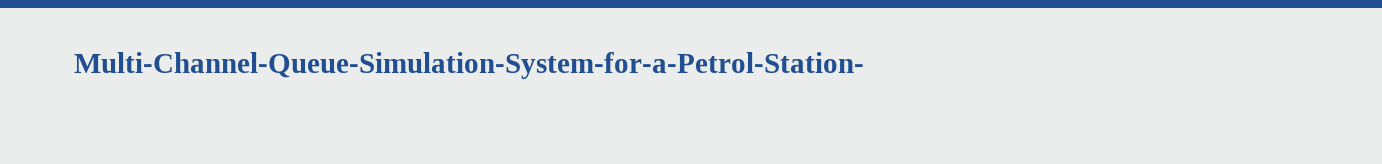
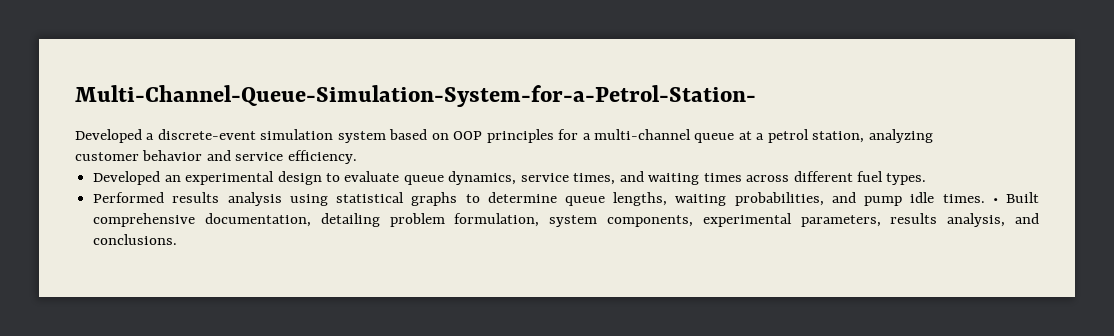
+ Developed a discrete-event simulation system based on OOP principles for a multi-channel queue at a petrol station, analyzing
+ customer behavior and service efficiency.
+ Developed an experimental design to evaluate queue dynamics, service times, and waiting times across different fuel types.
+ Performed results analysis using statistical graphs to determine queue lengths, waiting probabilities, and pump idle times. • Built comprehensive documentation, detailing problem formulation, system components, experimental parameters, results analysis, and conclusions.

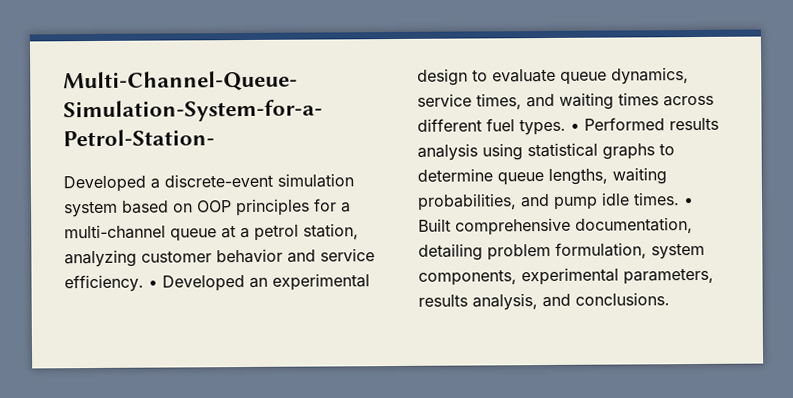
- Developed a discrete-event simulation system based on OOP principles for a multi-channel queue at a petrol station, analyzing
- customer behavior and service efficiency.
- Developed an experimental design to evaluate queue dynamics, service times, and waiting times across different fuel types.
- Performed results analysis using statistical graphs to determine queue lengths, waiting probabilities, and pump idle times.
+ Developed a discrete-event simulation system based on OOP principles for a multi-channel queue at a petrol station, analyzing customer behavior and service efficiency. • Developed an experimental design to evaluate queue dynamics, service times, and waiting times across different fuel types. • Performed results analysis using statistical graphs to determine queue lengths, waiting probabilities, and pump idle times.

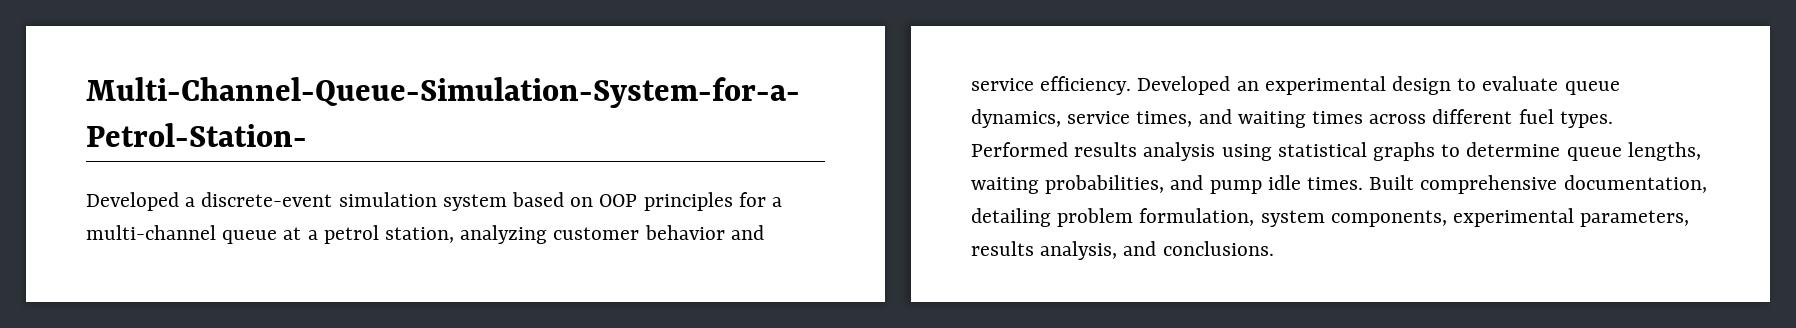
- • Developed an experimental design to evaluate queue dynamics, service times, and waiting times across different fuel types.
+ Developed an experimental design to evaluate queue dynamics, service times, and waiting times across different fuel types.
- • Performed results analysis using statistical graphs to determine queue lengths, waiting probabilities, and pump idle times.
+ Performed results analysis using statistical graphs to determine queue lengths, waiting probabilities, and pump idle times.
- • Built comprehensive documentation, detailing problem formulation, system components, experimental parameters, results analysis, and conclusions.
+ Built comprehensive documentation, detailing problem formulation, system components, experimental parameters, results analysis, and conclusions.

